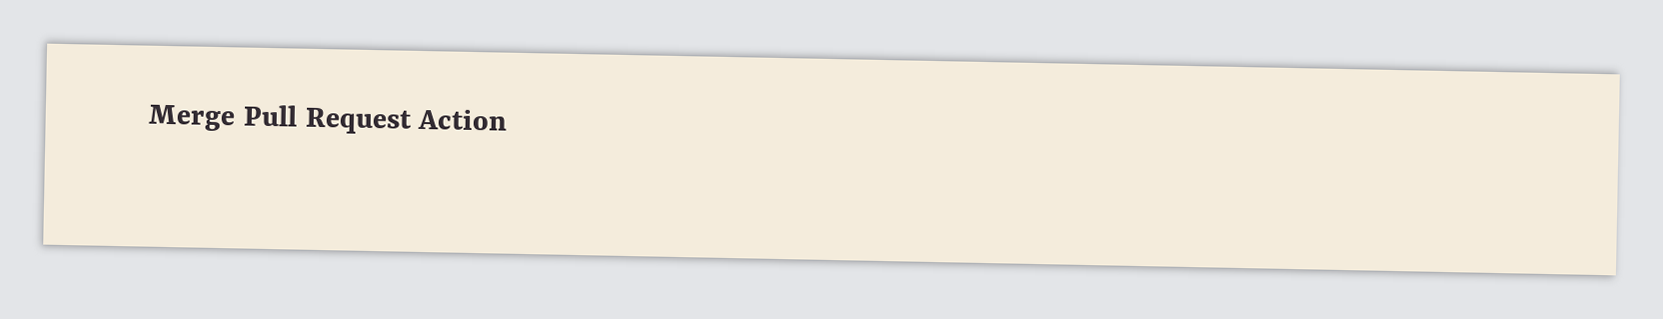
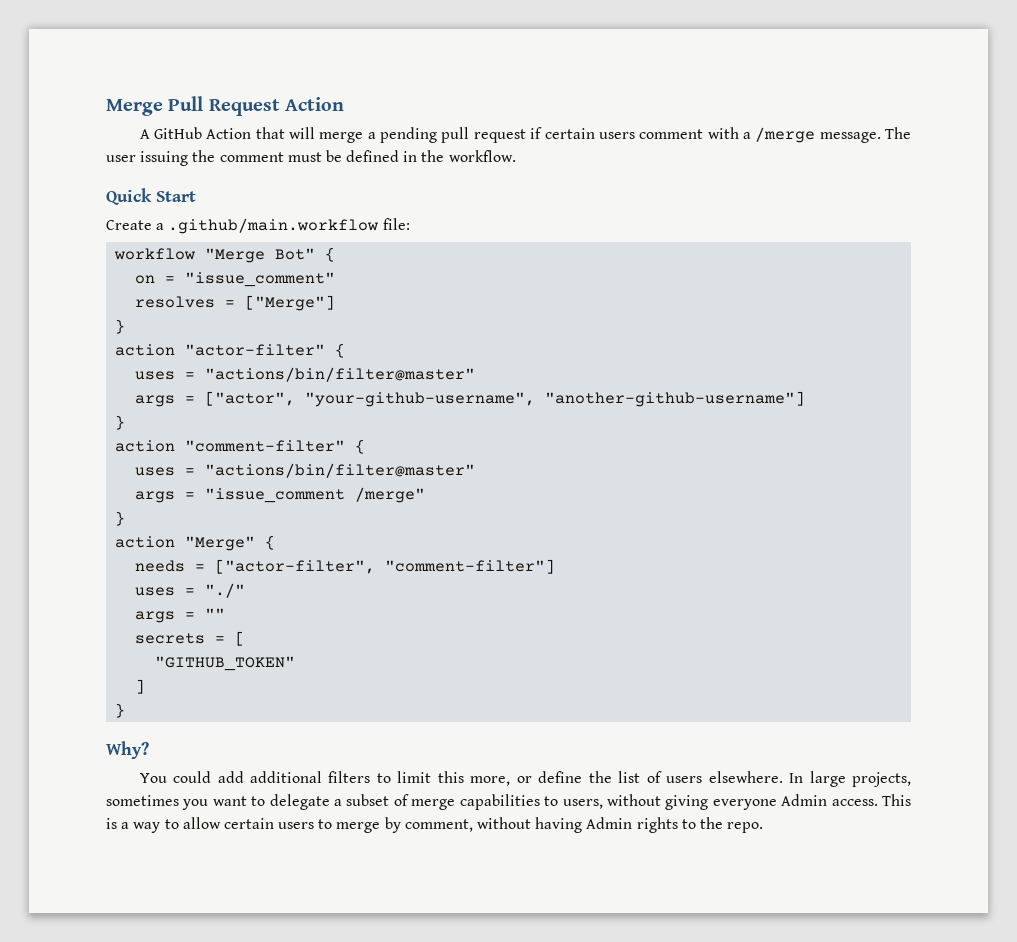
+ A GitHub Action that will merge a pending pull request if certain users comment with a /merge message. The user issuing the comment must be defined in the workflow.
+ Quick Start
+ Create a .github/main.workflow file:
+ workflow "Merge Bot" {
+ on = "issue_comment"
+ resolves = ["Merge"]
+ }
+ action "actor-filter" {
+ uses = "actions/bin/filter@master"
+ args = ["actor", "your-github-username", "another-github-username"]
+ }
+ action "comment-filter" {
+ uses = "actions/bin/filter@master"
+ args = "issue_comment /merge"
+ }
+ action "Merge" {
+ needs = ["actor-filter", "comment-filter"]
+ uses = "./"
+ args = ""
+ secrets = [
+ "GITHUB_TOKEN"
+ ]
+ }
+ Why?
+ You could add additional filters to limit this more, or define the list of users elsewhere. In large projects, sometimes you want to delegate a subset of merge capabilities to users, without giving everyone Admin access. This is a way to allow certain users to merge by comment, without having Admin rights to the repo.

